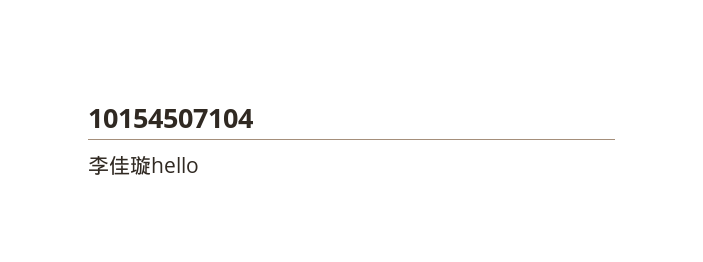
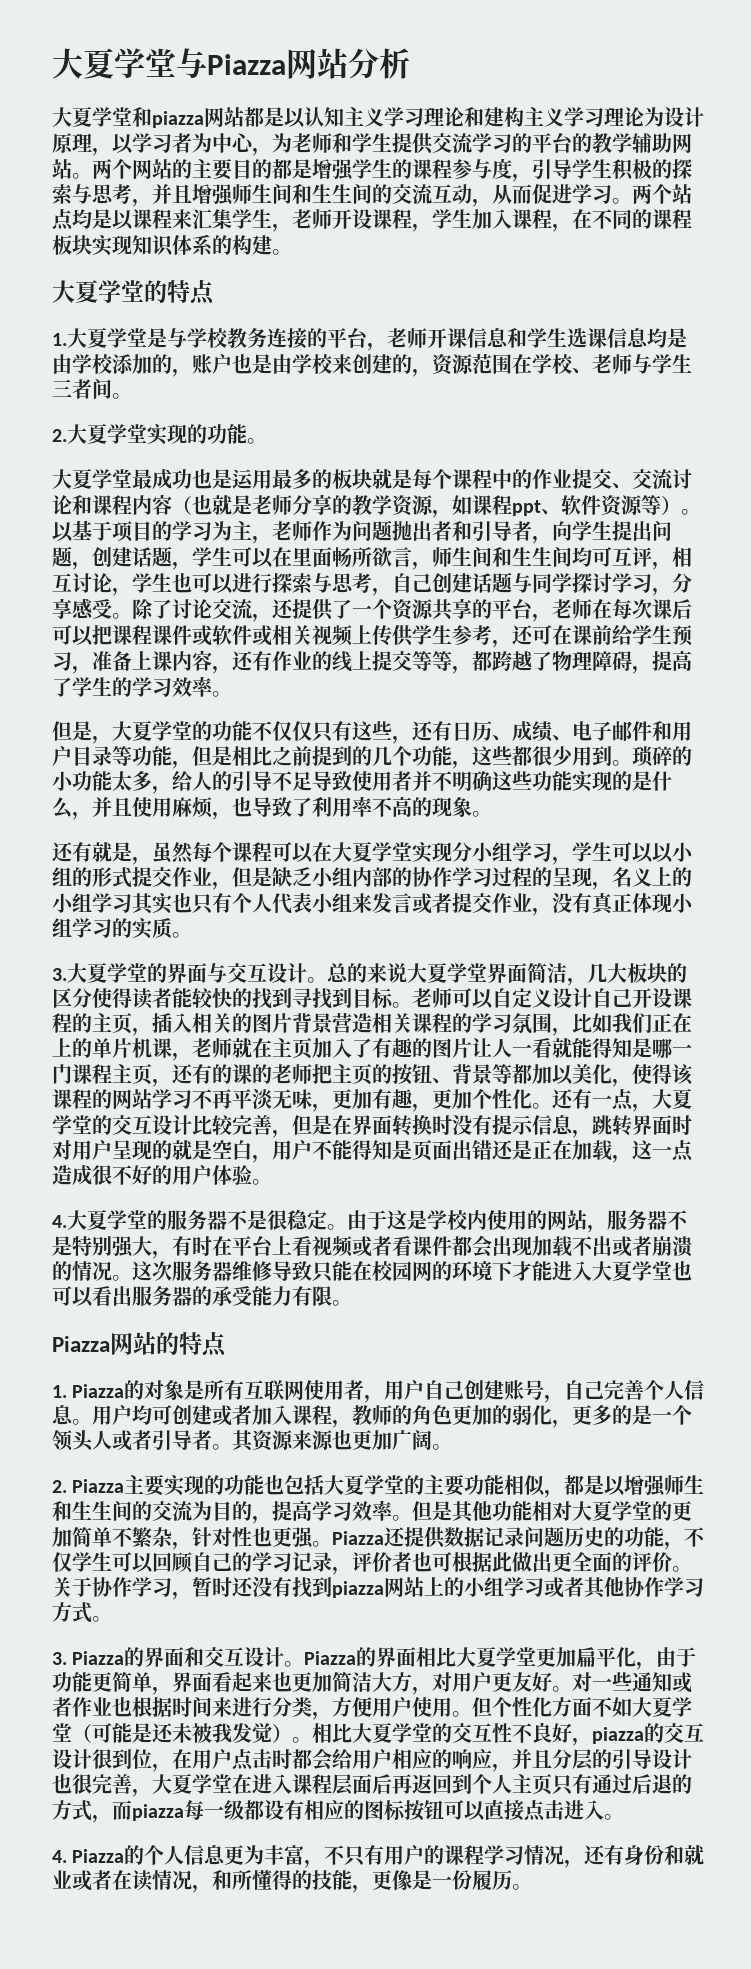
- 10154507104
- 李佳璇hello
+ 大夏学堂与Piazza网站分析
+ 大夏学堂和piazza网站都是以认知主义学习理论和建构主义学习理论为设计原理，以学习者为中心，为老师和学生提供交流学习的平台的教学辅助网站。两个网站的主要目的都是增强学生的课程参与度，引导学生积极的探索与思考，并且增强师生间和生生间的交流互动，从而促进学习。两个站点均是以课程来汇集学生，老师开设课程，学生加入课程，在不同的课程板块实现知识体系的构建。
+ 大夏学堂的特点
+ 1.大夏学堂是与学校教务连接的平台，老师开课信息和学生选课信息均是由学校添加的，账户也是由学校来创建的，资源范围在学校、老师与学生三者间。
+ 2.大夏学堂实现的功能。
+ 大夏学堂最成功也是运用最多的板块就是每个课程中的作业提交、交流讨论和课程内容（也就是老师分享的教学资源，如课程ppt、软件资源等）。以基于项目的学习为主，老师作为问题抛出者和引导者，向学生提出问题，创建话题，学生可以在里面畅所欲言，师生间和生生间均可互评，相互讨论，学生也可以进行探索与思考，自己创建话题与同学探讨学习，分享感受。除了讨论交流，还提供了一个资源共享的平台，老师在每次课后可以把课程课件或软件或相关视频上传供学生参考，还可在课前给学生预习，准备上课内容，还有作业的线上提交等等，都跨越了物理障碍，提高了学生的学习效率。
+ 但是，大夏学堂的功能不仅仅只有这些，还有日历、成绩、电子邮件和用户目录等功能，但是相比之前提到的几个功能，这些都很少用到。琐碎的小功能太多，给人的引导不足导致使用者并不明确这些功能实现的是什么，并且使用麻烦，也导致了利用率不高的现象。
+ 还有就是，虽然每个课程可以在大夏学堂实现分小组学习，学生可以以小组的形式提交作业，但是缺乏小组内部的协作学习过程的呈现，名义上的小组学习其实也只有个人代表小组来发言或者提交作业，没有真正体现小组学习的实质。
+ 3.大夏学堂的界面与交互设计。总的来说大夏学堂界面简洁，几大板块的区分使得读者能较快的找到寻找到目标。老师可以自定义设计自己开设课程的主页，插入相关的图片背景营造相关课程的学习氛围，比如我们正在上的单片机课，老师就在主页加入了有趣的图片让人一看就能得知是哪一门课程主页，还有的课的老师把主页的按钮、背景等都加以美化，使得该课程的网站学习不再平淡无味，更加有趣，更加个性化。还有一点，大夏学堂的交互设计比较完善，但是在界面转换时没有提示信息，跳转界面时对用户呈现的就是空白，用户不能得知是页面出错还是正在加载，这一点造成很不好的用户体验。
+ 4.大夏学堂的服务器不是很稳定。由于这是学校内使用的网站，服务器不是特别强大，有时在平台上看视频或者看课件都会出现加载不出或者崩溃的情况。这次服务器维修导致只能在校园网的环境下才能进入大夏学堂也可以看出服务器的承受能力有限。
+ Piazza网站的特点
+ 1. Piazza的对象是所有互联网使用者，用户自己创建账号，自己完善个人信息。用户均可创建或者加入课程，教师的角色更加的弱化，更多的是一个领头人或者引导者。其资源来源也更加广阔。
+ 2. Piazza主要实现的功能也包括大夏学堂的主要功能相似，都是以增强师生和生生间的交流为目的，提高学习效率。但是其他功能相对大夏学堂的更加简单不繁杂，针对性也更强。Piazza还提供数据记录问题历史的功能，不仅学生可以回顾自己的学习记录，评价者也可根据此做出更全面的评价。关于协作学习，暂时还没有找到piazza网站上的小组学习或者其他协作学习方式。
+ 3. Piazza的界面和交互设计。Piazza的界面相比大夏学堂更加扁平化，由于功能更简单，界面看起来也更加简洁大方，对用户更友好。对一些通知或者作业也根据时间来进行分类，方便用户使用。但个性化方面不如大夏学堂（可能是还未被我发觉）。相比大夏学堂的交互性不良好，piazza的交互设计很到位，在用户点击时都会给用户相应的响应，并且分层的引导设计也很完善，大夏学堂在进入课程层面后再返回到个人主页只有通过后退的方式，而piazza每一级都设有相应的图标按钮可以直接点击进入。
+ 4. Piazza的个人信息更为丰富，不只有用户的课程学习情况，还有身份和就业或者在读情况，和所懂得的技能，更像是一份履历。

